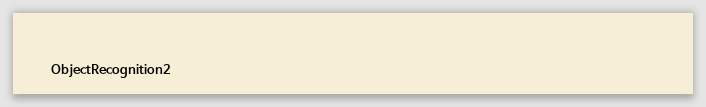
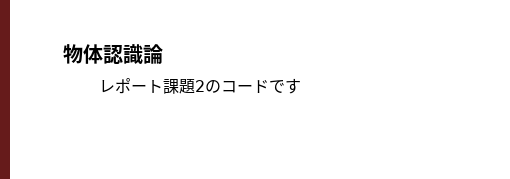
- ObjectRecognition2
+ 物体認識論
+ レポート課題2のコードです

